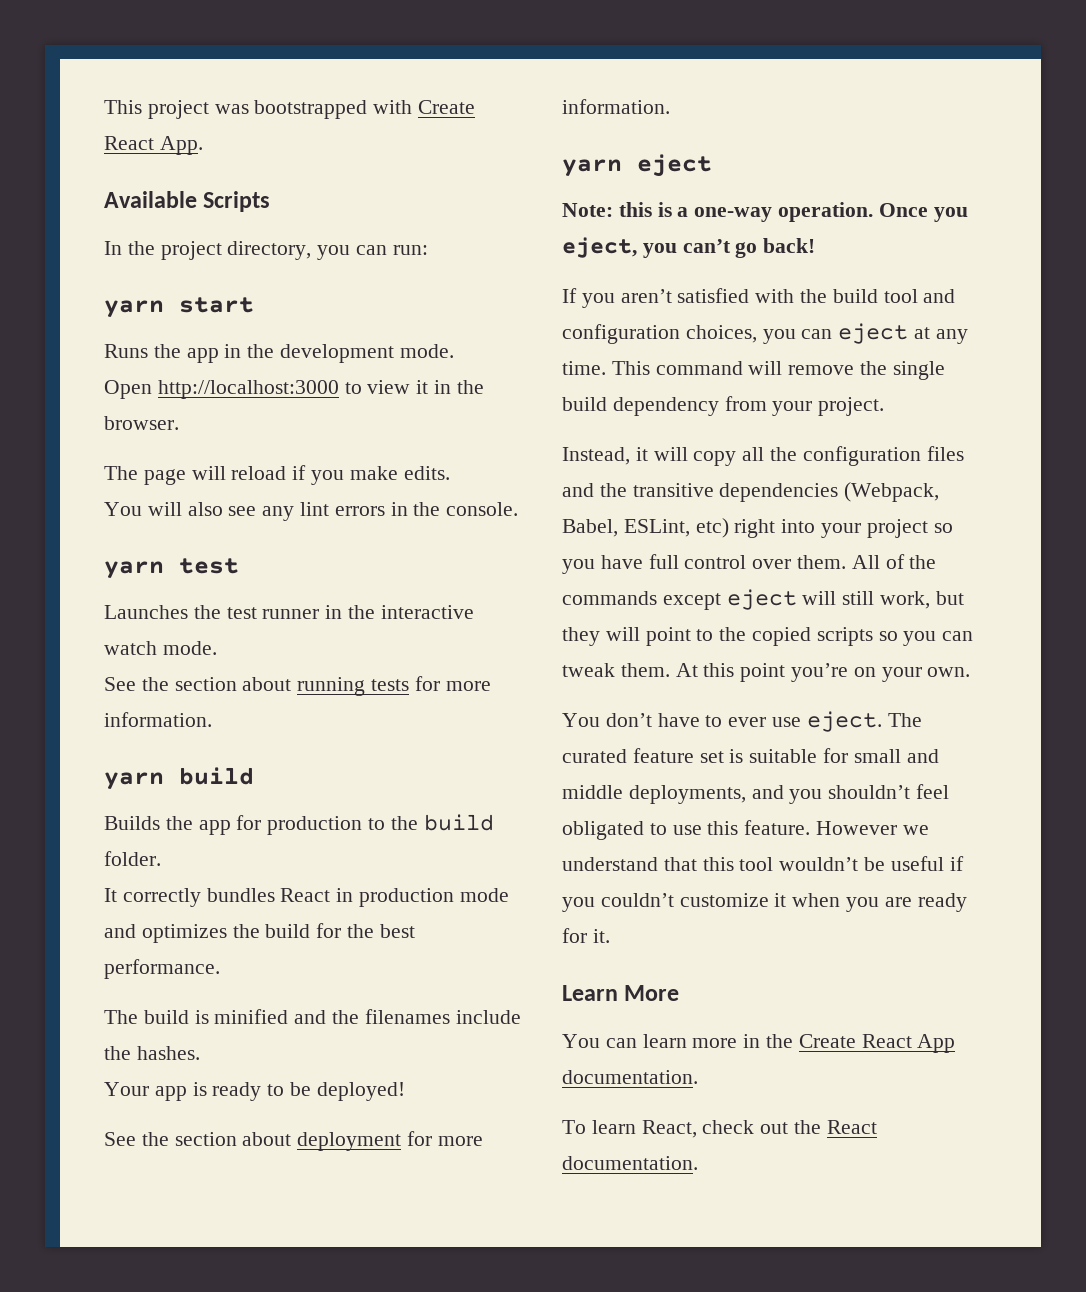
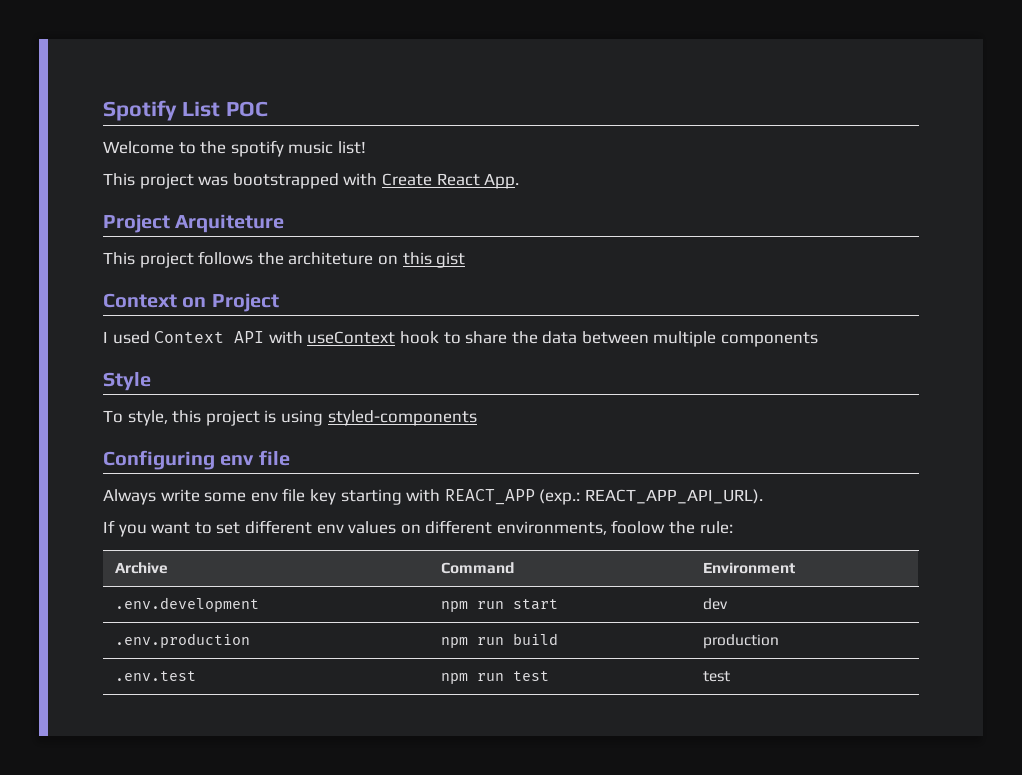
+ Spotify List POC
+ Welcome to the spotify music list!
- Available Scripts
- In the project directory, you can run:
- yarn start
- Runs the app in the development mode.
- Open http://localhost:3000 to view it in the browser.
- The page will reload if you make edits.
- You will also see any lint errors in the console.
- yarn test
- Launches the test runner in the interactive watch mode.
- See the section about running tests for more information.
- yarn build
- Builds the app for production to the build folder.
- It correctly bundles React in production mode and optimizes the build for the best performance.
- The build is minified and the filenames include the hashes.
- Your app is ready to be deployed!
- See the section about deployment for more information.
- yarn eject
- Note: this is a one-way operation. Once you eject, you can’t go back!
- If you aren’t satisfied with the build tool and configuration choices, you can eject at any time. This command will remove the single build dependency from your project.
- Instead, it will copy all the configuration files and the transitive dependencies (Webpack, Babel, ESLint, etc) right into your project so you have full control over them. All of the commands except eject will still work, but they will point to the copied scripts so you can tweak them. At this point you’re on your own.
- You don’t have to ever use eject. The curated feature set is suitable for small and middle deployments, and you shouldn’t feel obligated to use this feature. However we understand that this tool wouldn’t be useful if you couldn’t customize it when you are ready for it.
- Learn More
- You can learn more in the Create React App documentation.
- To learn React, check out the React documentation.
+ Project Arquiteture
+ This project follows the architeture on this gist
+ Context on Project
+ I used Context API with useContext hook to share the data between multiple components
+ Style
+ To style, this project is using styled-components
+ Configuring env file
+ Always write some env file key starting with REACT_APP (exp.: REACT_APP_API_URL).
+ If you want to set different env values on different environments, foolow the rule:
+ Archive | Command | Environment
+ .env.development | npm run start | dev
+ .env.production | npm run build | production
+ .env.test | npm run test | test

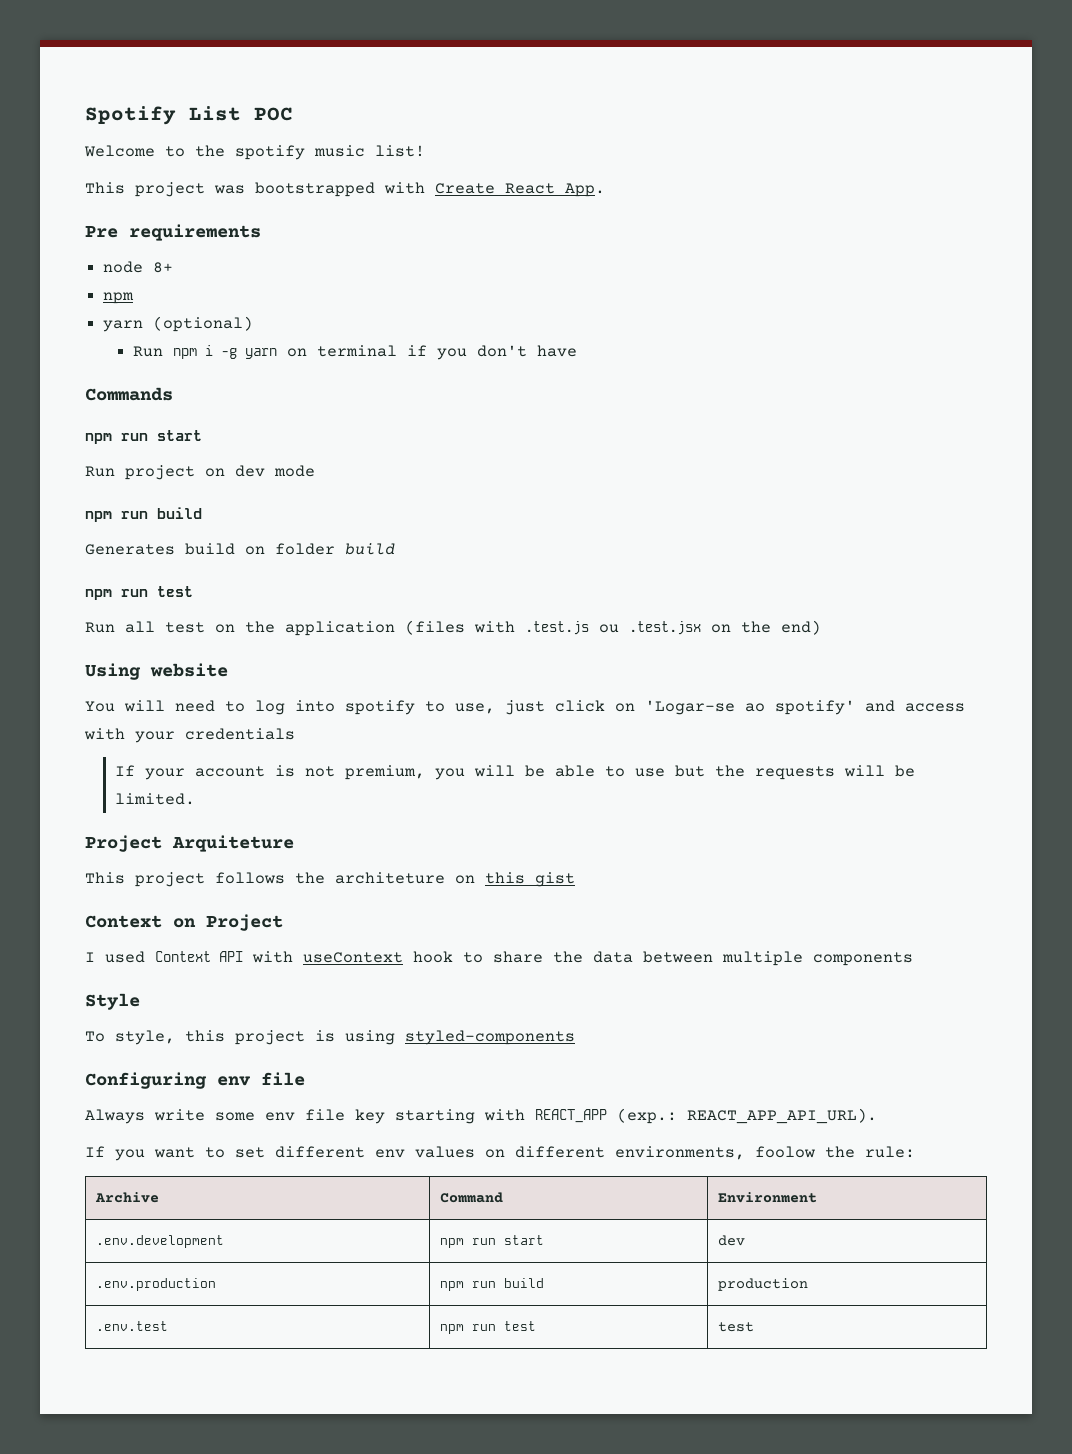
+ Pre requirements
+ node 8+
+ npm
+ yarn (optional)
+ Run npm i -g yarn on terminal if you don't have
+ Commands
+ npm run start
+ Run project on dev mode
+ npm run build
+ Generates build on folder build
+ npm run test
+ Run all test on the application (files with .test.js ou .test.jsx on the end)
+ Using website
+ You will need to log into spotify to use, just click on 'Logar-se ao spotify' and access with your credentials
+ If your account is not premium, you will be able to use but the requests will be limited.

